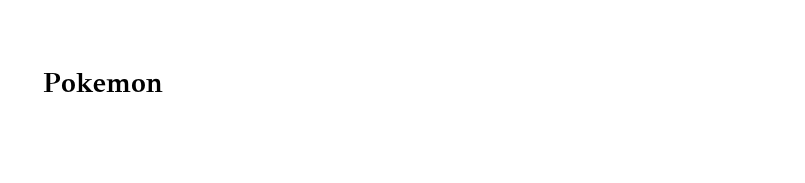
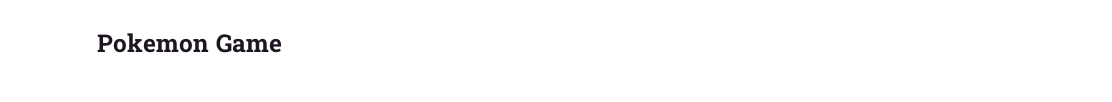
- Pokemon
+ Pokemon Game

